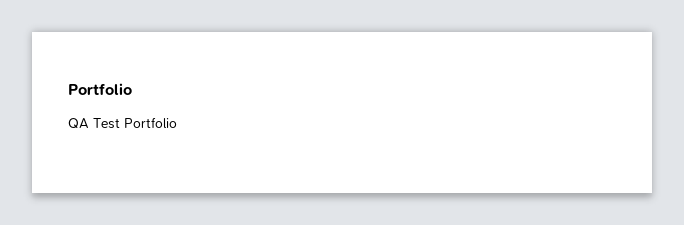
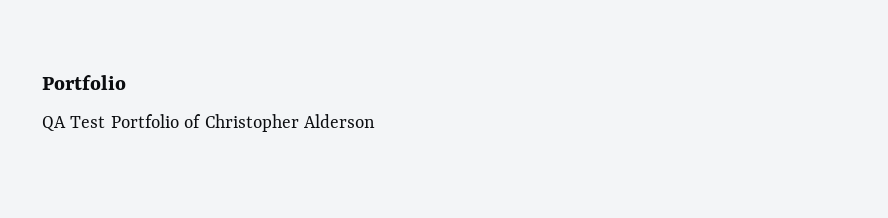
- QA Test Portfolio
+ QA Test Portfolio of Christopher Alderson

